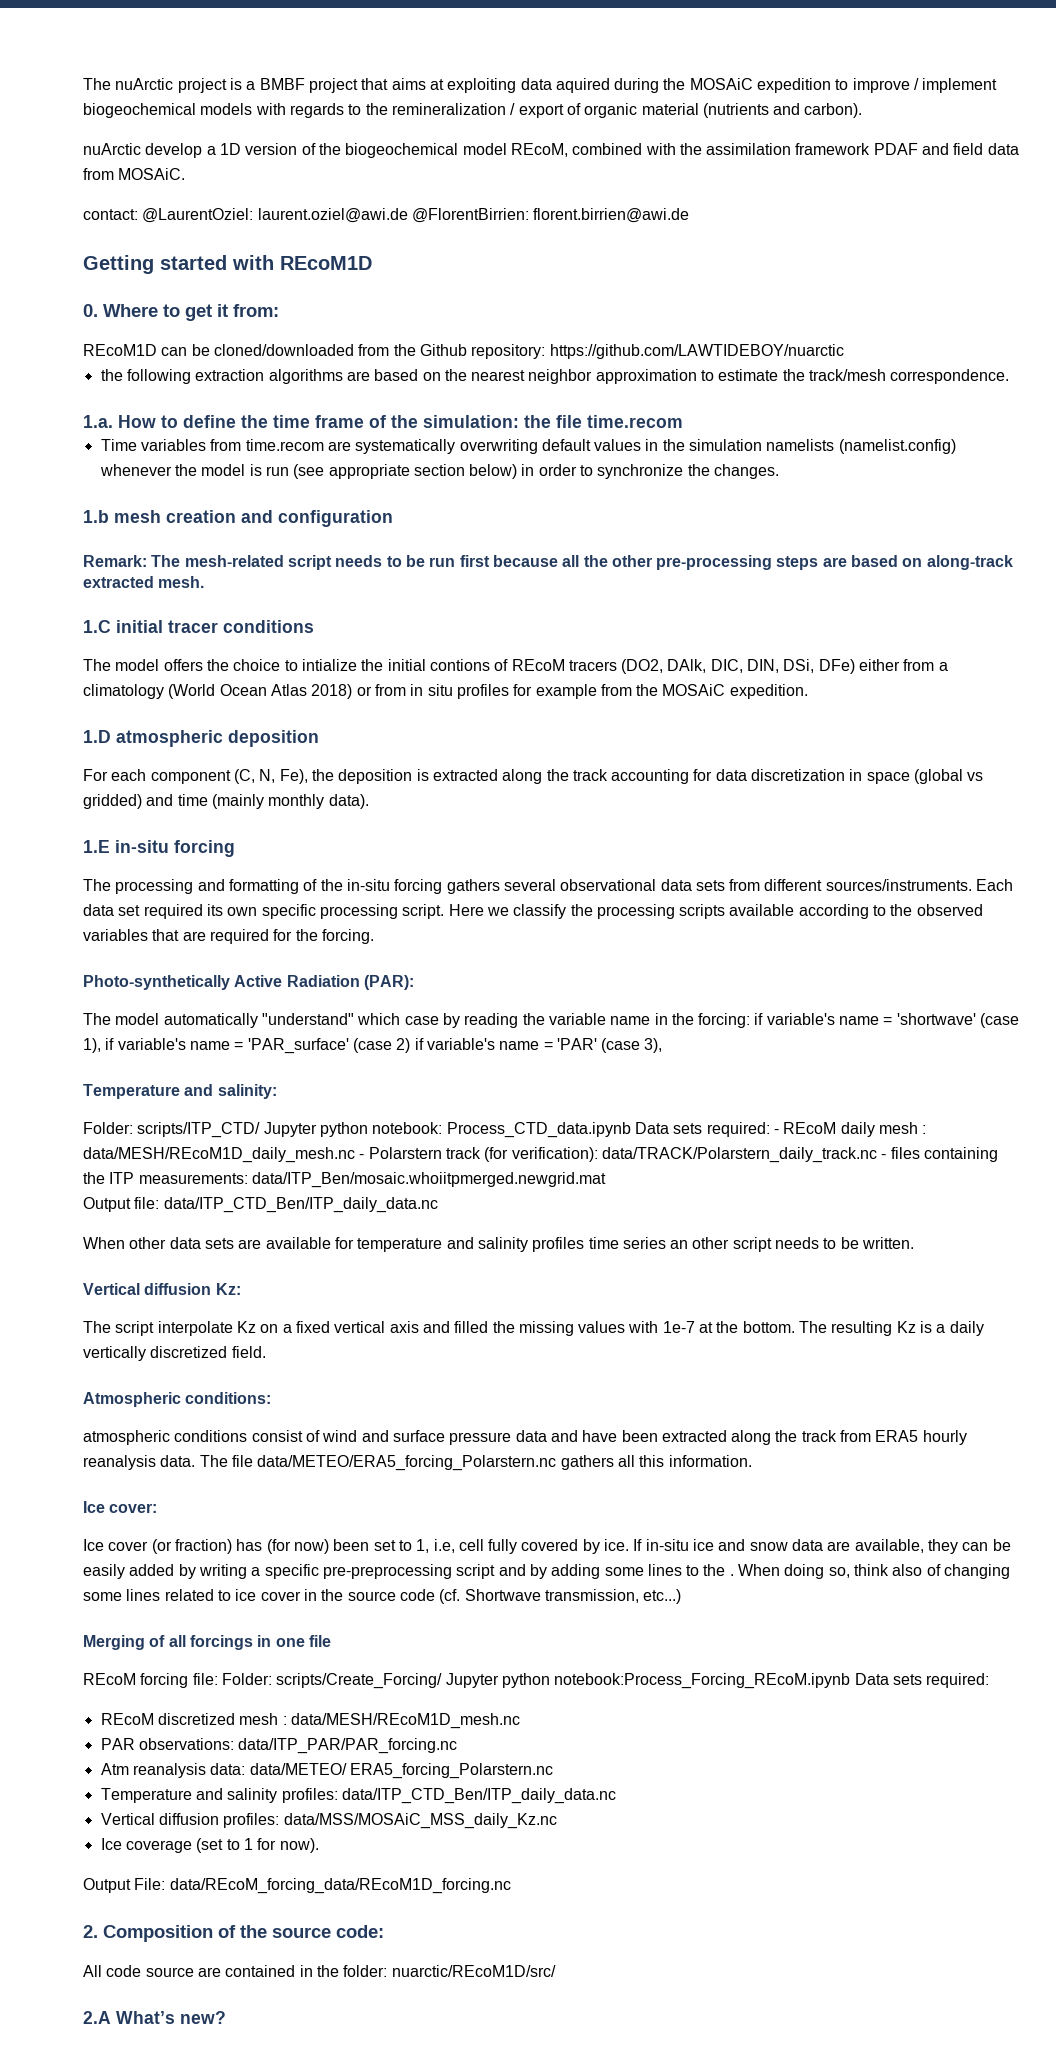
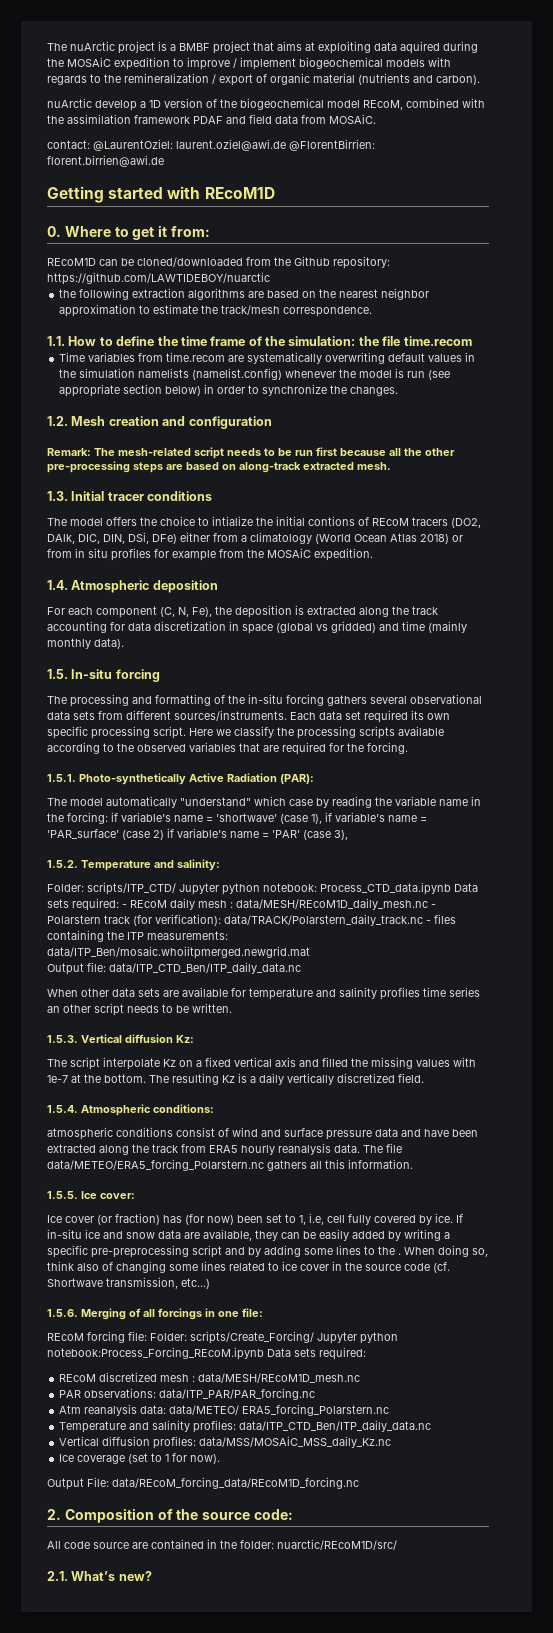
- 1.a. How to define the time frame of the simulation: the file time.recom
+ 1.1. How to define the time frame of the simulation: the file time.recom
- 1.b mesh creation and configuration
+ 1.2. Mesh creation and configuration
- 1.C initial tracer conditions
+ 1.3. Initial tracer conditions
- 1.D atmospheric deposition
+ 1.4. Atmospheric deposition
- 1.E in-situ forcing
+ 1.5. In-situ forcing
- Photo-synthetically Active Radiation (PAR):
+ 1.5.1. Photo-synthetically Active Radiation (PAR):
- Temperature and salinity:
+ 1.5.2. Temperature and salinity:
- Vertical diffusion Kz:
+ 1.5.3. Vertical diffusion Kz:
- Atmospheric conditions:
+ 1.5.4. Atmospheric conditions:
- Ice cover:
+ 1.5.5. Ice cover:
- Merging of all forcings in one file
+ 1.5.6. Merging of all forcings in one file:
- 2.A What’s new?
+ 2.1. What’s new?

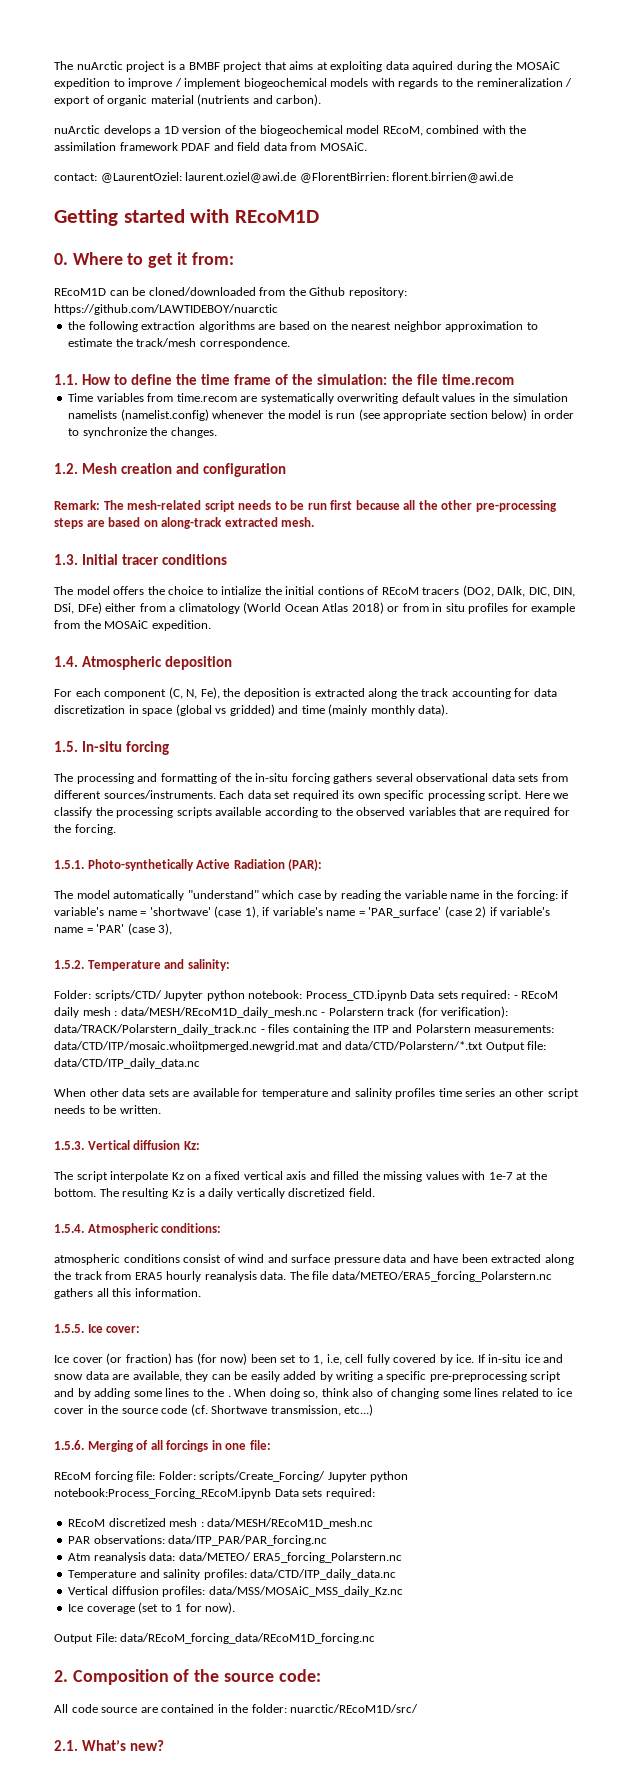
- nuArctic develop a 1D version of the biogeochemical model REcoM, combined with the assimilation framework PDAF and field data from MOSAiC.
+ nuArctic develops a 1D version of the biogeochemical model REcoM, combined with the assimilation framework PDAF and field data from MOSAiC.
- Folder: scripts/ITP_CTD/ Jupyter python notebook: Process_CTD_data.ipynb Data sets required: - REcoM daily mesh : data/MESH/REcoM1D_daily_mesh.nc - Polarstern track (for verification): data/TRACK/Polarstern_daily_track.nc - files containing the ITP measurements: data/ITP_Ben/mosaic.whoiitpmerged.newgrid.mat
- Output file: data/ITP_CTD_Ben/ITP_daily_data.nc
+ Folder: scripts/CTD/ Jupyter python notebook: Process_CTD.ipynb Data sets required: - REcoM daily mesh : data/MESH/REcoM1D_daily_mesh.nc - Polarstern track (for verification): data/TRACK/Polarstern_daily_track.nc - files containing the ITP and Polarstern measurements: data/CTD/ITP/mosaic.whoiitpmerged.newgrid.mat and data/CTD/Polarstern/*.txt Output file: data/CTD/ITP_daily_data.nc
- Temperature and salinity profiles: data/ITP_CTD_Ben/ITP_daily_data.nc
+ Temperature and salinity profiles: data/CTD/ITP_daily_data.nc

